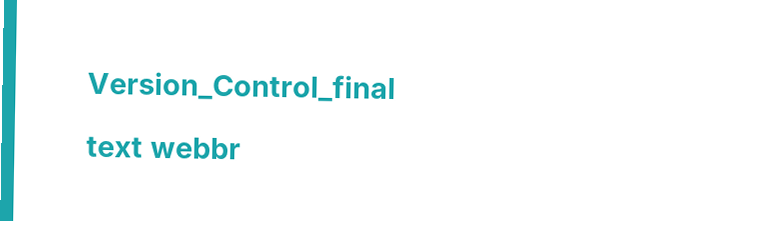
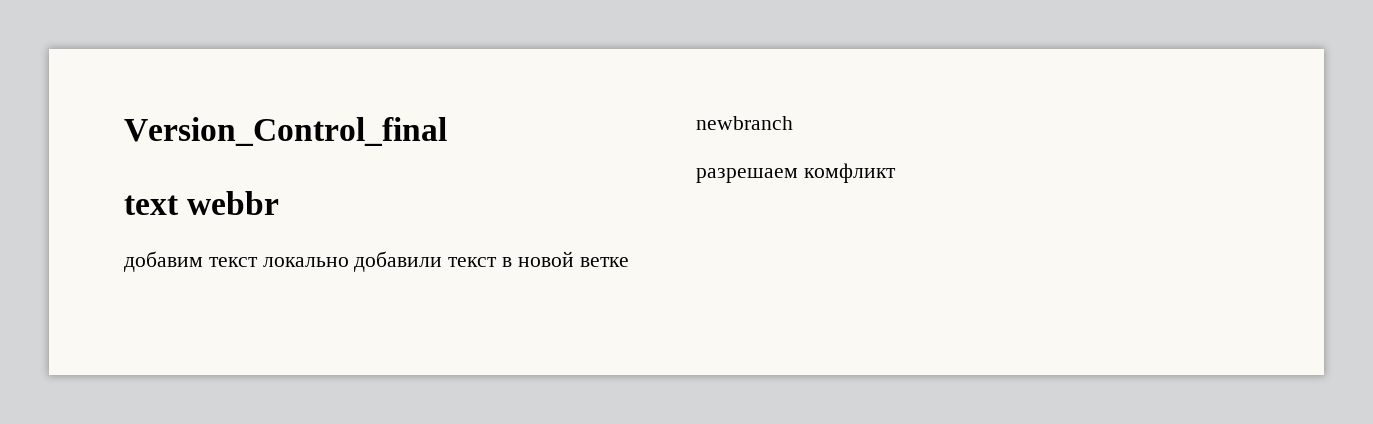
+ добавим текст локально добавили текст в новой ветке newbranch
+ разрешаем комфликт

